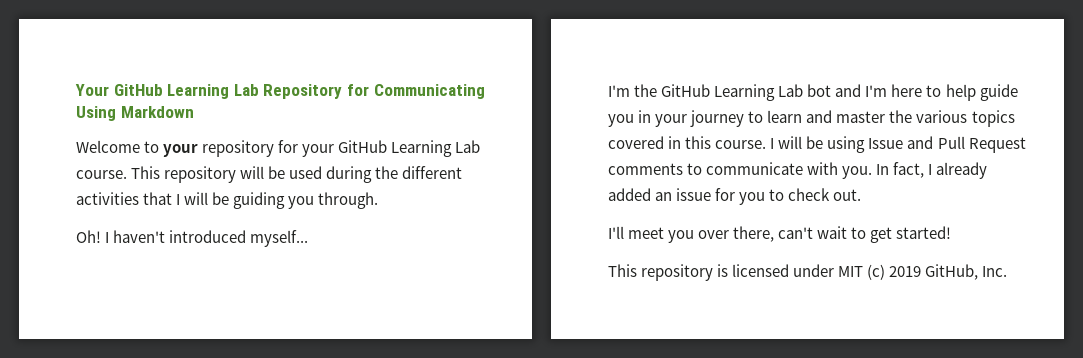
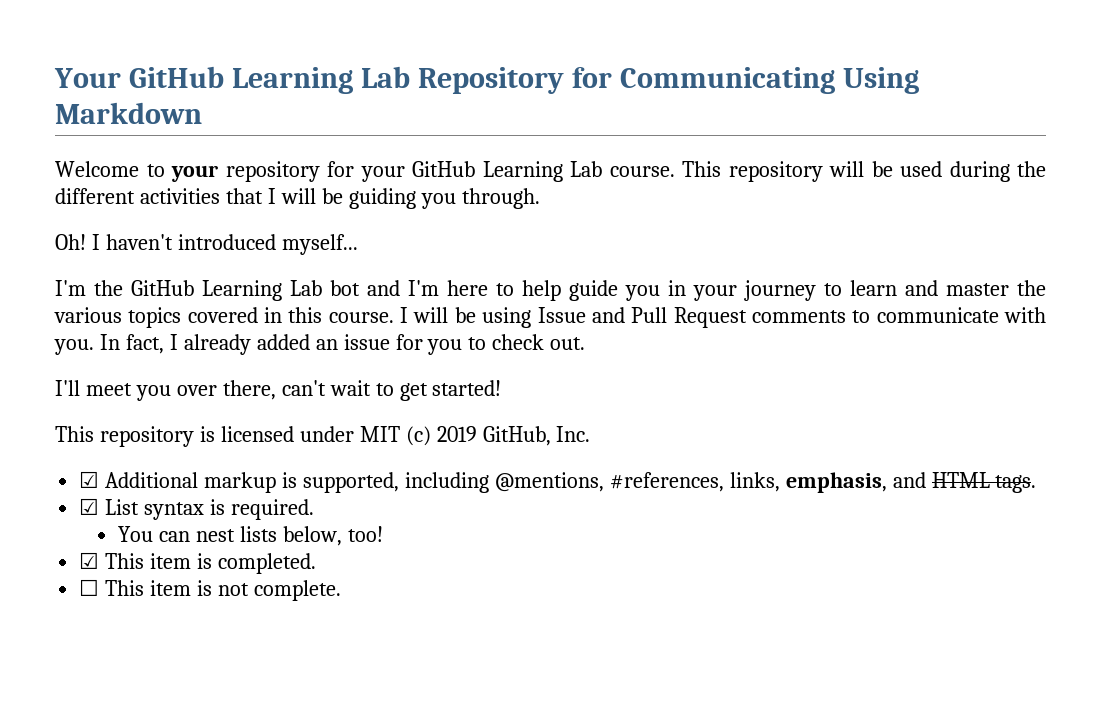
+ ☑ Additional markup is supported, including @mentions, #references, links, emphasis, and HTML tags.
+ ☑ List syntax is required.
+ You can nest lists below, too!
+ ☑ This item is completed.
+ ☐ This item is not complete.

